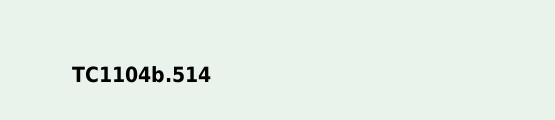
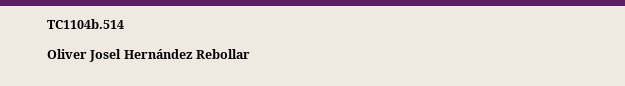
+ Oliver Josel Hernández Rebollar

